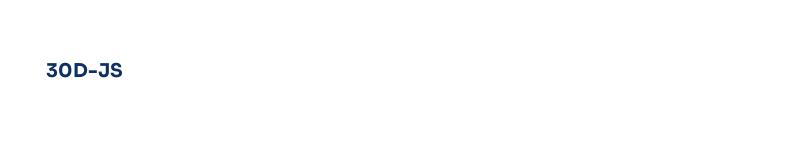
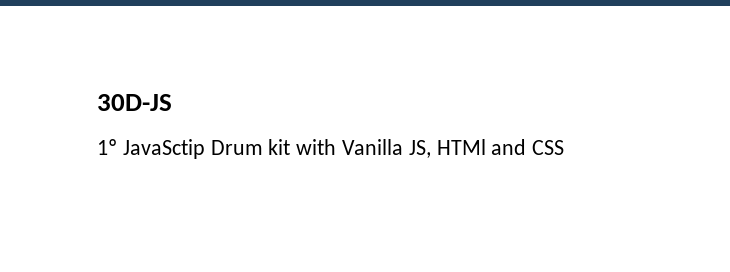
+ 1º JavaSctip Drum kit with Vanilla JS, HTMl and CSS

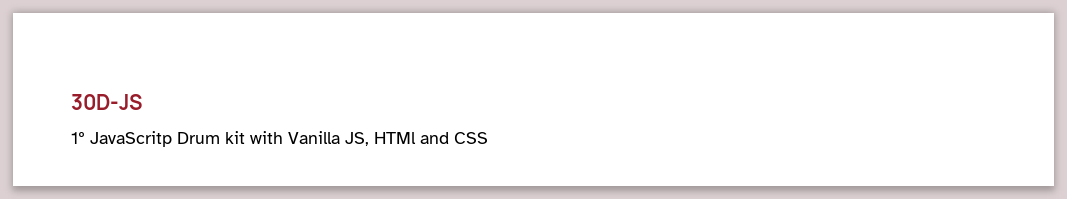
- 1º JavaSctip Drum kit with Vanilla JS, HTMl and CSS
+ 1º JavaScritp Drum kit with Vanilla JS, HTMl and CSS

